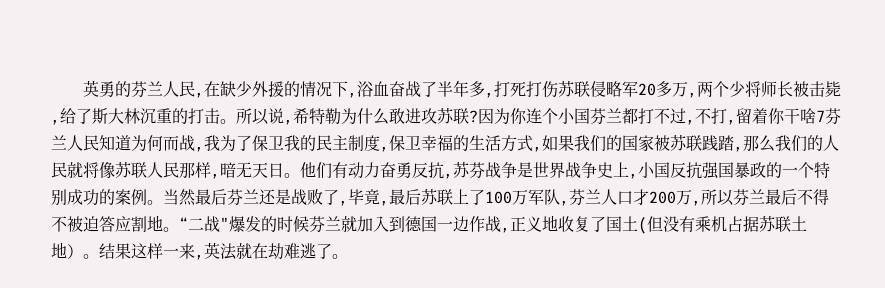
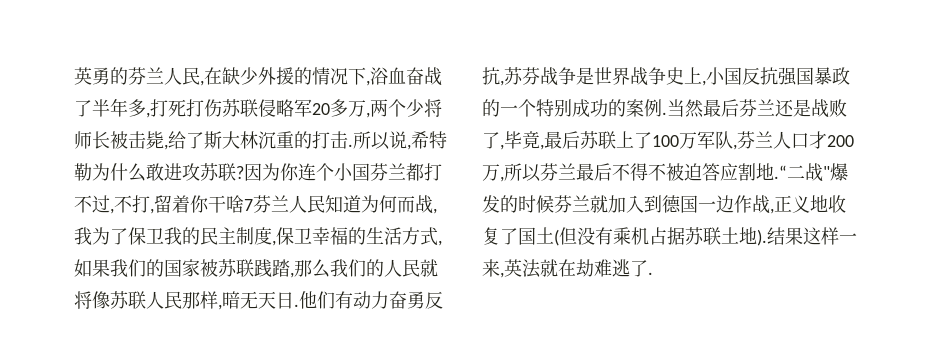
- 英勇的芬兰人民,在缺少外援的情况下,浴血奋战了半年多,打死打伤苏联侵略军20多万,两个少将师长被击毙,给了斯大林沉重的打击。
+ 英勇的芬兰人民,在缺少外援的情况下,浴血奋战了半年多,打死打伤苏联侵略军20多万,两个少将师长被击毙,给了斯大林沉重的打击.
- 因为你连个小国芬兰都打不过,不打,留着你干啥7芬兰人民知道为何而战,我为了保卫我的民主制度,保卫幸福的生活方式,如果我们的国家被苏联践踏,那么我们的人民就将像苏联人民那样,暗无天日。
+ 因为你连个小国芬兰都打不过,不打,留着你干啥7芬兰人民知道为何而战,我为了保卫我的民主制度,保卫幸福的生活方式,如果我们的国家被苏联践踏,那么我们的人民就将像苏联人民那样,暗无天日.
- 他们有动力奋勇反抗,苏芬战争是世界战争史上,小国反抗强国暴政的一个特别成功的案例。
+ 他们有动力奋勇反抗,苏芬战争是世界战争史上,小国反抗强国暴政的一个特别成功的案例.
- 当然最后芬兰还是战败了,毕竟,最后苏联上了100万军队,芬兰人口才200万,所以芬兰最后不得不被迫答应割地。“二战"爆发的时候芬兰就加入到德国一边作战,正义地收复了国土(但没有乘机占据苏联土地）。
+ 当然最后芬兰还是战败了,毕竟,最后苏联上了100万军队,芬兰人口才200万,所以芬兰最后不得不被迫答应割地.“二战"爆发的时候芬兰就加入到德国一边作战,正义地收复了国土(但没有乘机占据苏联土地).
- 结果这样一来,英法就在劫难逃了。
+ 结果这样一来,英法就在劫难逃了.

